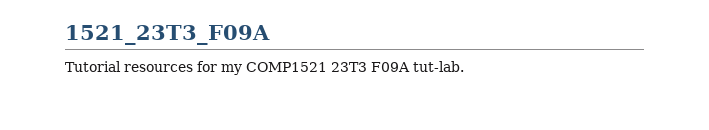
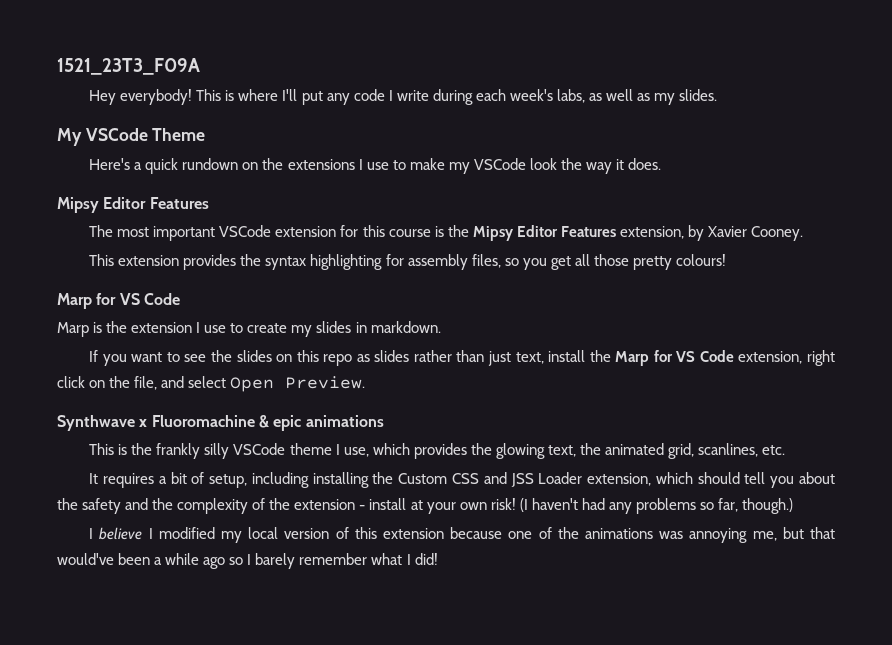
- Tutorial resources for my COMP1521 23T3 F09A tut-lab.
+ Hey everybody! This is where I'll put any code I write during each week's labs, as well as my slides.
+ My VSCode Theme
+ Here's a quick rundown on the extensions I use to make my VSCode look the way it does.
+ Mipsy Editor Features
+ The most important VSCode extension for this course is the Mipsy Editor Features extension, by Xavier Cooney.
+ This extension provides the syntax highlighting for assembly files, so you get all those pretty colours!
+ Marp for VS Code
+ Marp is the extension I use to create my slides in markdown.
+ If you want to see the slides on this repo as slides rather than just text, install the Marp for VS Code extension, right click on the file, and select Open Preview.
+ Synthwave x Fluoromachine & epic animations
+ This is the frankly silly VSCode theme I use, which provides the glowing text, the animated grid, scanlines, etc.
+ It requires a bit of setup, including installing the Custom CSS and JSS Loader extension, which should tell you about the safety and the complexity of the extension - install at your own risk! (I haven't had any problems so far, though.)
+ I believe I modified my local version of this extension because one of the animations was annoying me, but that would've been a while ago so I barely remember what I did!

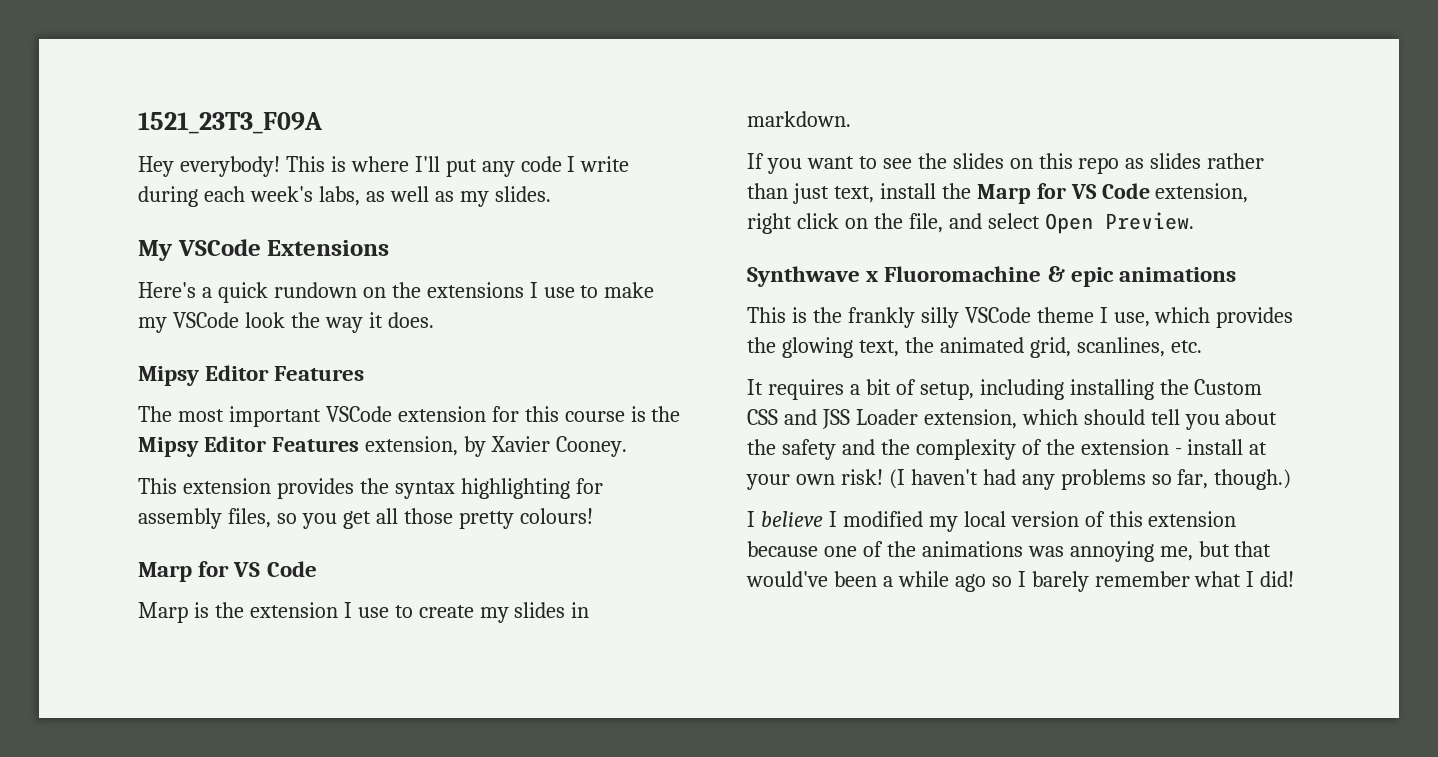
- My VSCode Theme
+ My VSCode Extensions

